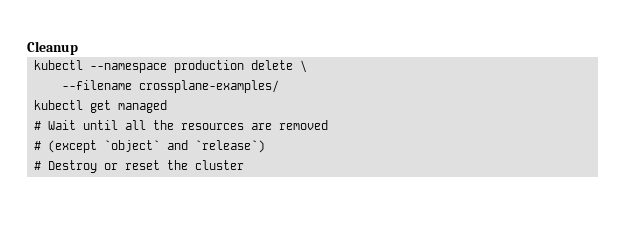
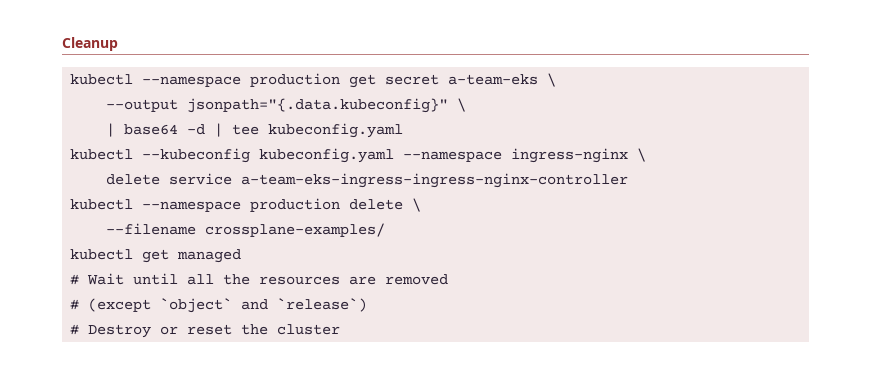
+ kubectl --namespace production get secret a-team-eks \
+ --output jsonpath="{.data.kubeconfig}" \
+ | base64 -d | tee kubeconfig.yaml
+ kubectl --kubeconfig kubeconfig.yaml --namespace ingress-nginx \
+ delete service a-team-eks-ingress-ingress-nginx-controller

